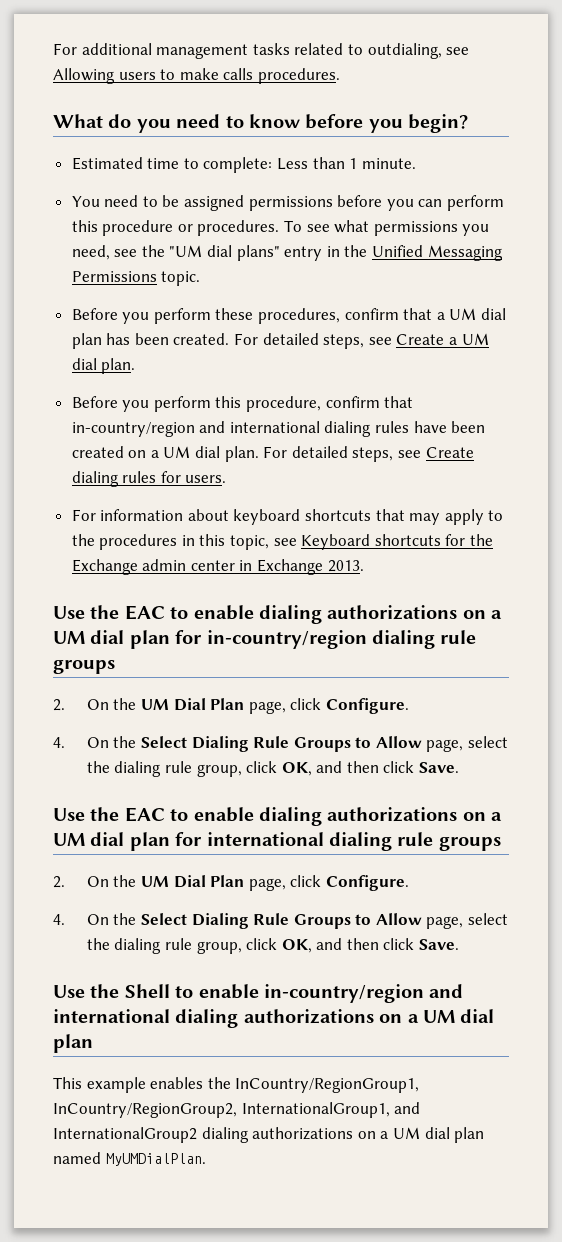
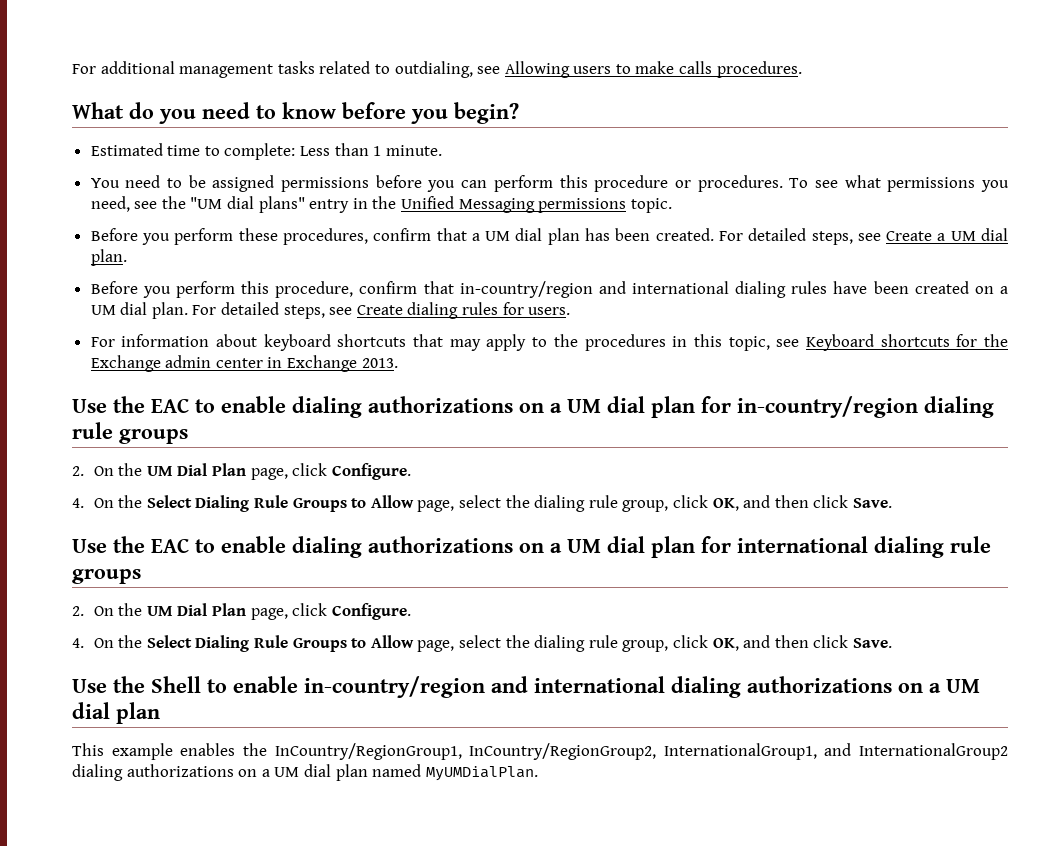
- To see what permissions you need, see the "UM dial plans" entry in the Unified Messaging Permissions topic.
+ To see what permissions you need, see the "UM dial plans" entry in the Unified Messaging permissions topic.

